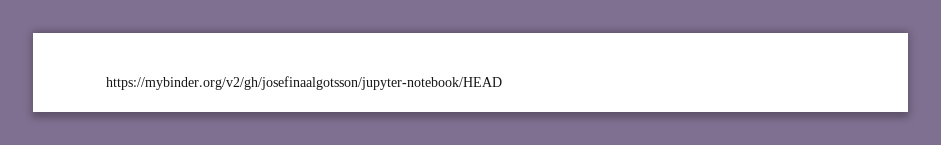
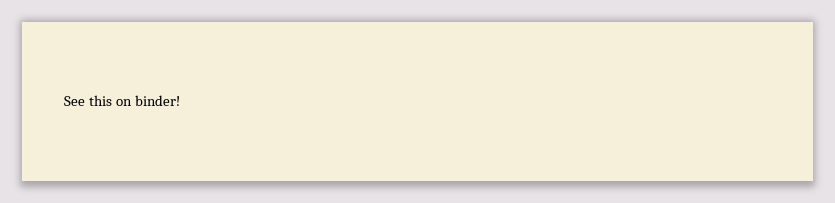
- https://mybinder.org/v2/gh/josefinaalgotsson/jupyter-notebook/HEAD
+ See this on binder!

